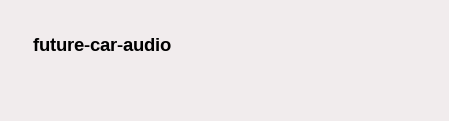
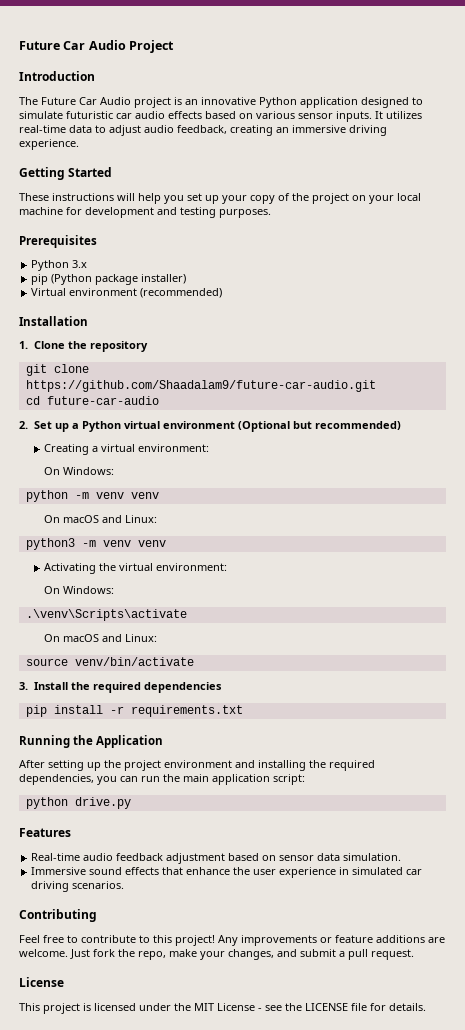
- future-car-audio
+ Future Car Audio Project
+ Introduction
+ The Future Car Audio project is an innovative Python application designed to simulate futuristic car audio effects based on various sensor inputs. It utilizes real-time data to adjust audio feedback, creating an immersive driving experience.
+ Getting Started
+ These instructions will help you set up your copy of the project on your local machine for development and testing purposes.
+ Prerequisites
+ Python 3.x
+ pip (Python package installer)
+ Virtual environment (recommended)
+ Installation
+ 1. Clone the repository
+ git clone https://github.com/Shaadalam9/future-car-audio.git
+ cd future-car-audio
+ 2. Set up a Python virtual environment (Optional but recommended)
+ Creating a virtual environment:
+ On Windows:
+ python -m venv venv
+ On macOS and Linux:
+ python3 -m venv venv
+ Activating the virtual environment:
+ On Windows:
+ .\venv\Scripts\activate
+ On macOS and Linux:
+ source venv/bin/activate
+ 3. Install the required dependencies
+ pip install -r requirements.txt
+ Running the Application
+ After setting up the project environment and installing the required dependencies, you can run the main application script:
+ python drive.py
+ Features
+ Real-time audio feedback adjustment based on sensor data simulation.
+ Immersive sound effects that enhance the user experience in simulated car driving scenarios.
+ Contributing
+ Feel free to contribute to this project! Any improvements or feature additions are welcome. Just fork the repo, make your changes, and submit a pull request.
+ License
+ This project is licensed under the MIT License - see the LICENSE file for details.

